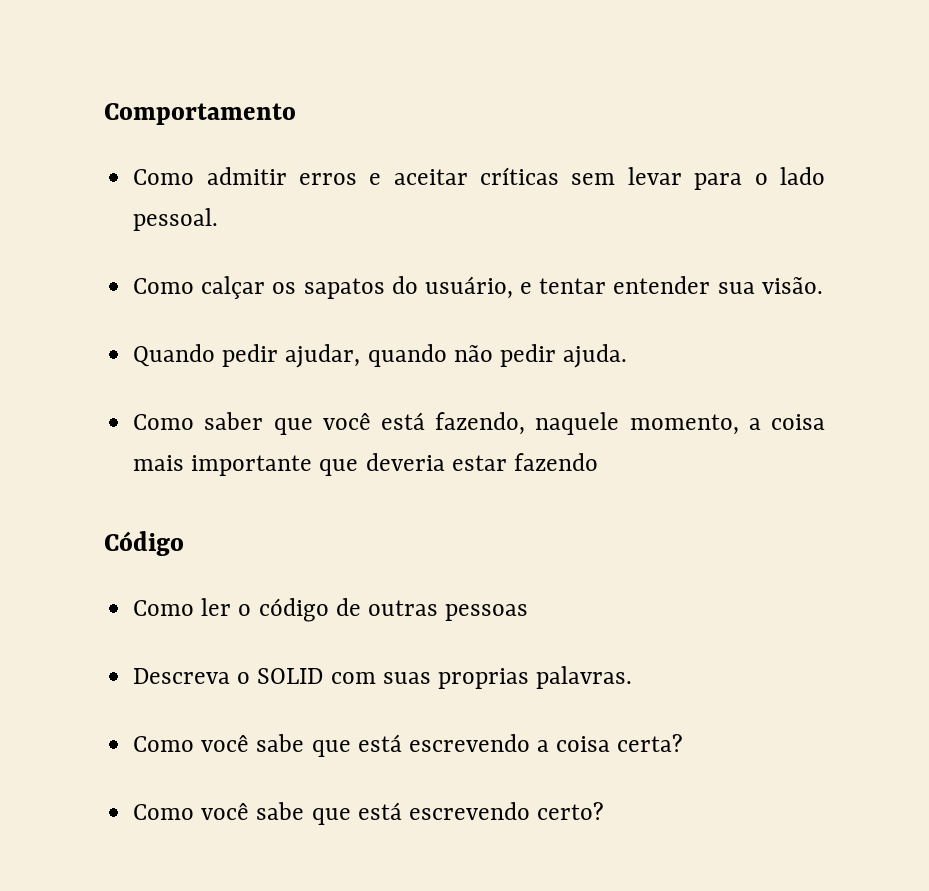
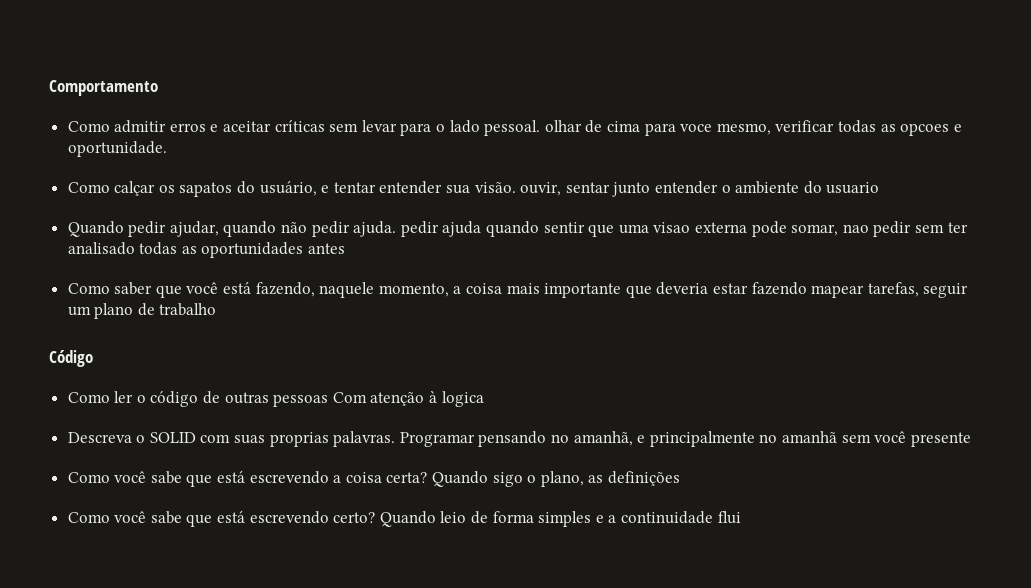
- Como admitir erros e aceitar críticas sem levar para o lado pessoal.
+ Como admitir erros e aceitar críticas sem levar para o lado pessoal. olhar de cima para voce mesmo, verificar todas as opcoes e oportunidade.
- Como calçar os sapatos do usuário, e tentar entender sua visão.
+ Como calçar os sapatos do usuário, e tentar entender sua visão. ouvir, sentar junto entender o ambiente do usuario
- Quando pedir ajudar, quando não pedir ajuda.
+ Quando pedir ajudar, quando não pedir ajuda. pedir ajuda quando sentir que uma visao externa pode somar, nao pedir sem ter analisado todas as oportunidades antes
- Como saber que você está fazendo, naquele momento, a coisa mais importante que deveria estar fazendo
+ Como saber que você está fazendo, naquele momento, a coisa mais importante que deveria estar fazendo mapear tarefas, seguir um plano de trabalho
- Como ler o código de outras pessoas
+ Como ler o código de outras pessoas Com atenção à logica
+ Programar pensando no amanhã, e principalmente no amanhã sem você presente
+ Quando sigo o plano, as definições
+ Quando leio de forma simples e a continuidade flui

